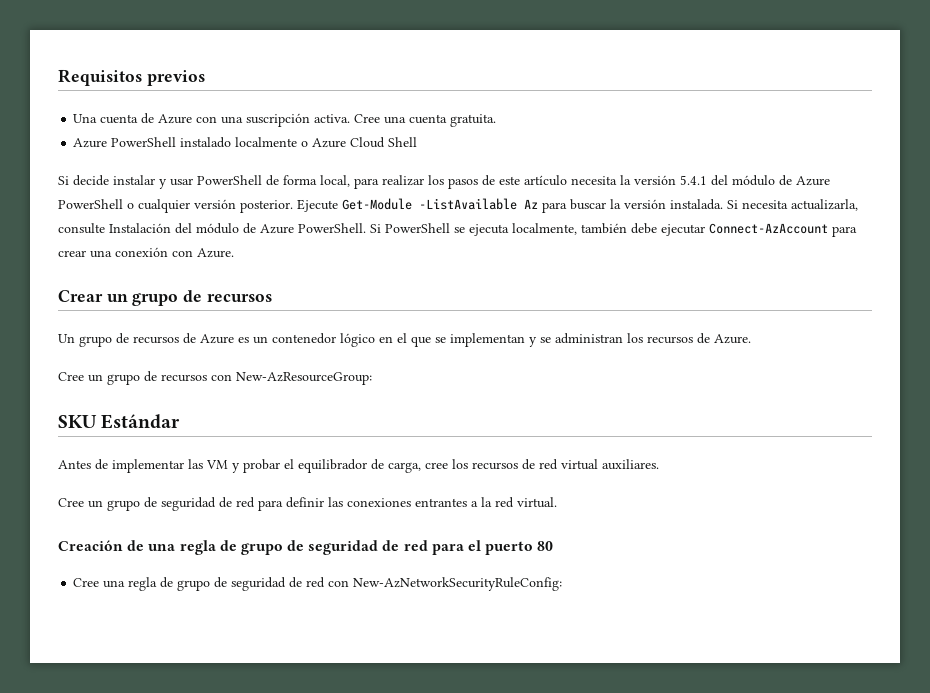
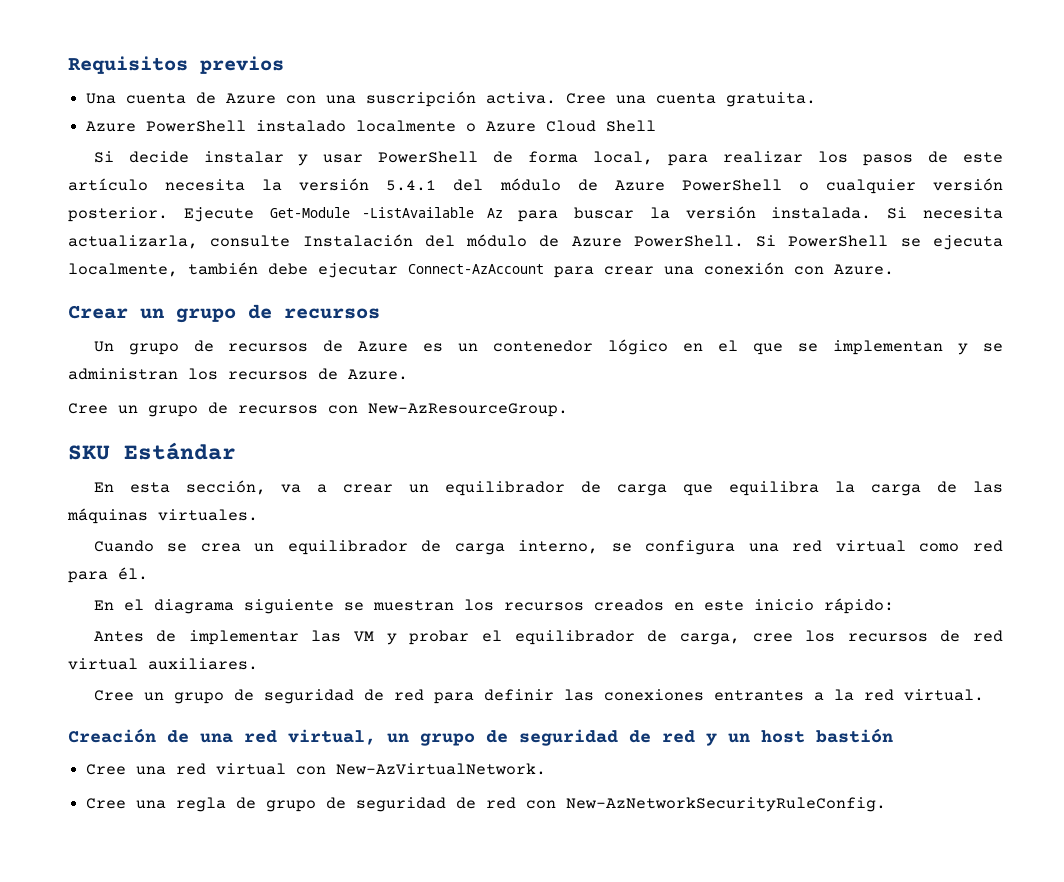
- Cree un grupo de recursos con New-AzResourceGroup:
+ Cree un grupo de recursos con New-AzResourceGroup.
+ En esta sección, va a crear un equilibrador de carga que equilibra la carga de las máquinas virtuales.
+ Cuando se crea un equilibrador de carga interno, se configura una red virtual como red para él.
+ En el diagrama siguiente se muestran los recursos creados en este inicio rápido:
- Creación de una regla de grupo de seguridad de red para el puerto 80
+ Creación de una red virtual, un grupo de seguridad de red y un host bastión
+ Cree una red virtual con New-AzVirtualNetwork.
- Cree una regla de grupo de seguridad de red con New-AzNetworkSecurityRuleConfig:
+ Cree una regla de grupo de seguridad de red con New-AzNetworkSecurityRuleConfig.

